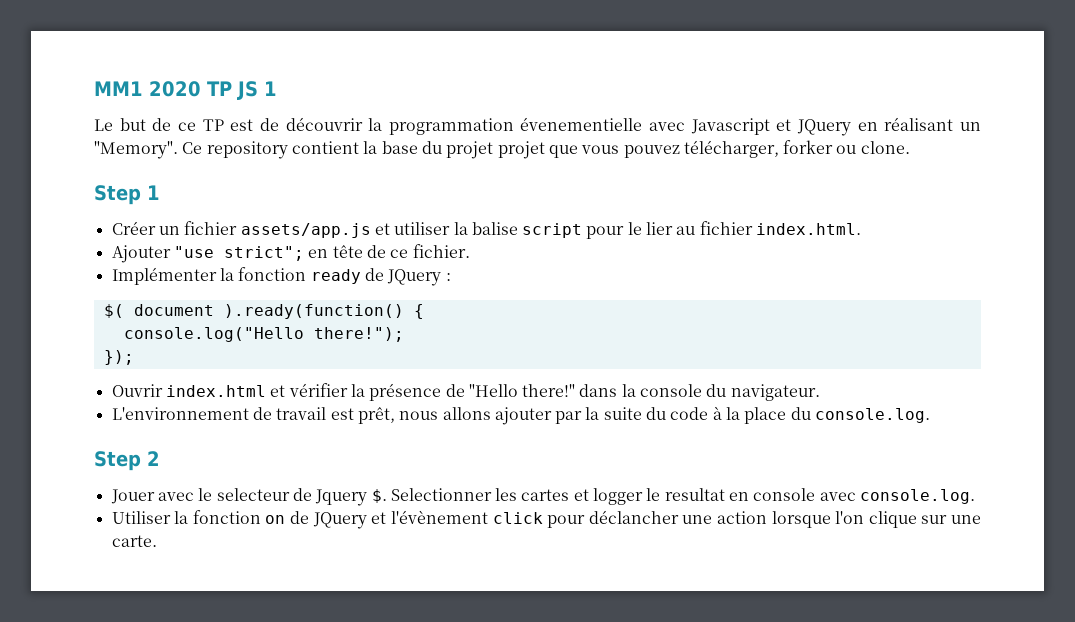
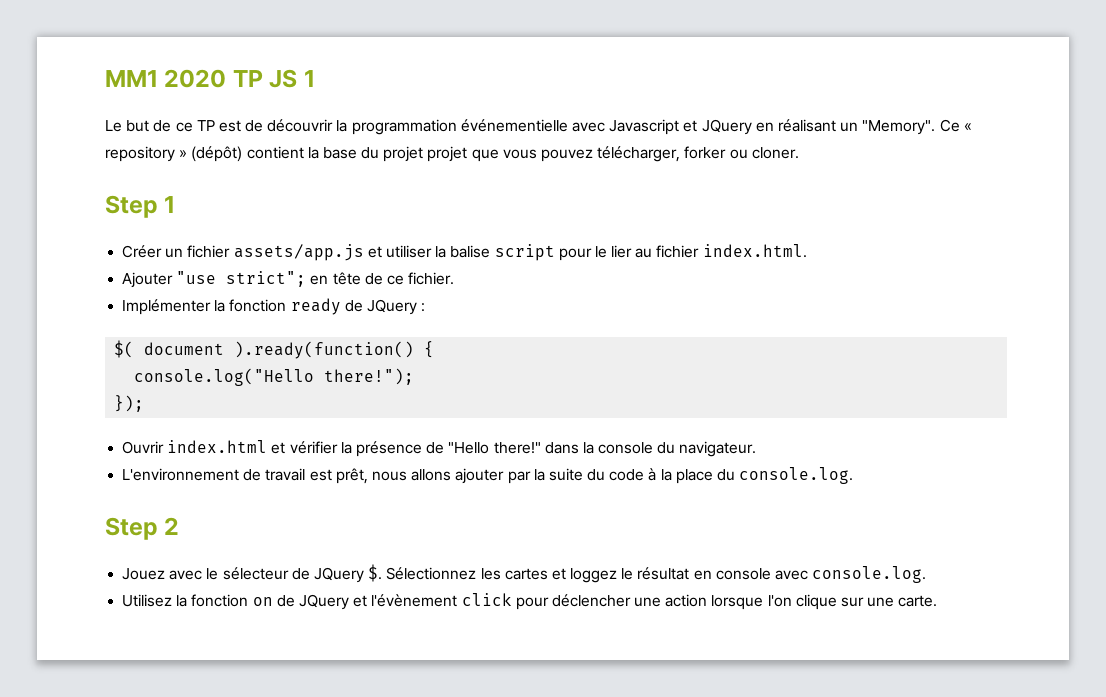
- Le but de ce TP est de découvrir la programmation évenementielle avec Javascript et JQuery en réalisant un "Memory".
+ Le but de ce TP est de découvrir la programmation événementielle avec Javascript et JQuery en réalisant un "Memory".
- Ce repository contient la base du projet projet que vous pouvez télécharger, forker ou clone.
+ Ce « repository » (dépôt) contient la base du projet projet que vous pouvez télécharger, forker ou cloner.
- Jouer avec le selecteur de Jquery $. Selectionner les cartes et logger le resultat en console avec console.log.
+ Jouez avec le sélecteur de JQuery $. Sélectionnez les cartes et loggez le résultat en console avec console.log.
- Utiliser la fonction on de JQuery et l'évènement click pour déclancher une action lorsque l'on clique sur une carte.
+ Utilisez la fonction on de JQuery et l'évènement click pour déclencher une action lorsque l'on clique sur une carte.

